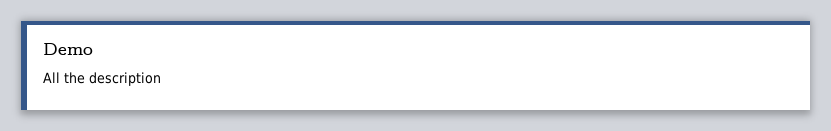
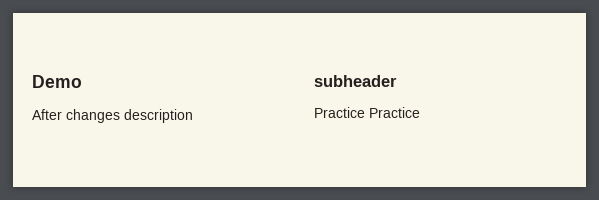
- All the description
+ After changes description
+ subheader
+ Practice Practice

